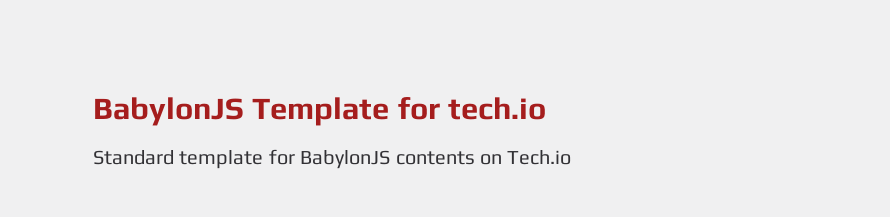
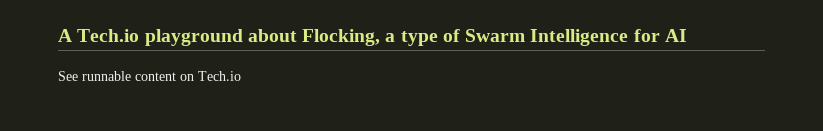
- BabylonJS Template for tech.io
- Standard template for BabylonJS contents on Tech.io
+ A Tech.io playground about Flocking, a type of Swarm Intelligence for AI
+ See runnable content on Tech.io

